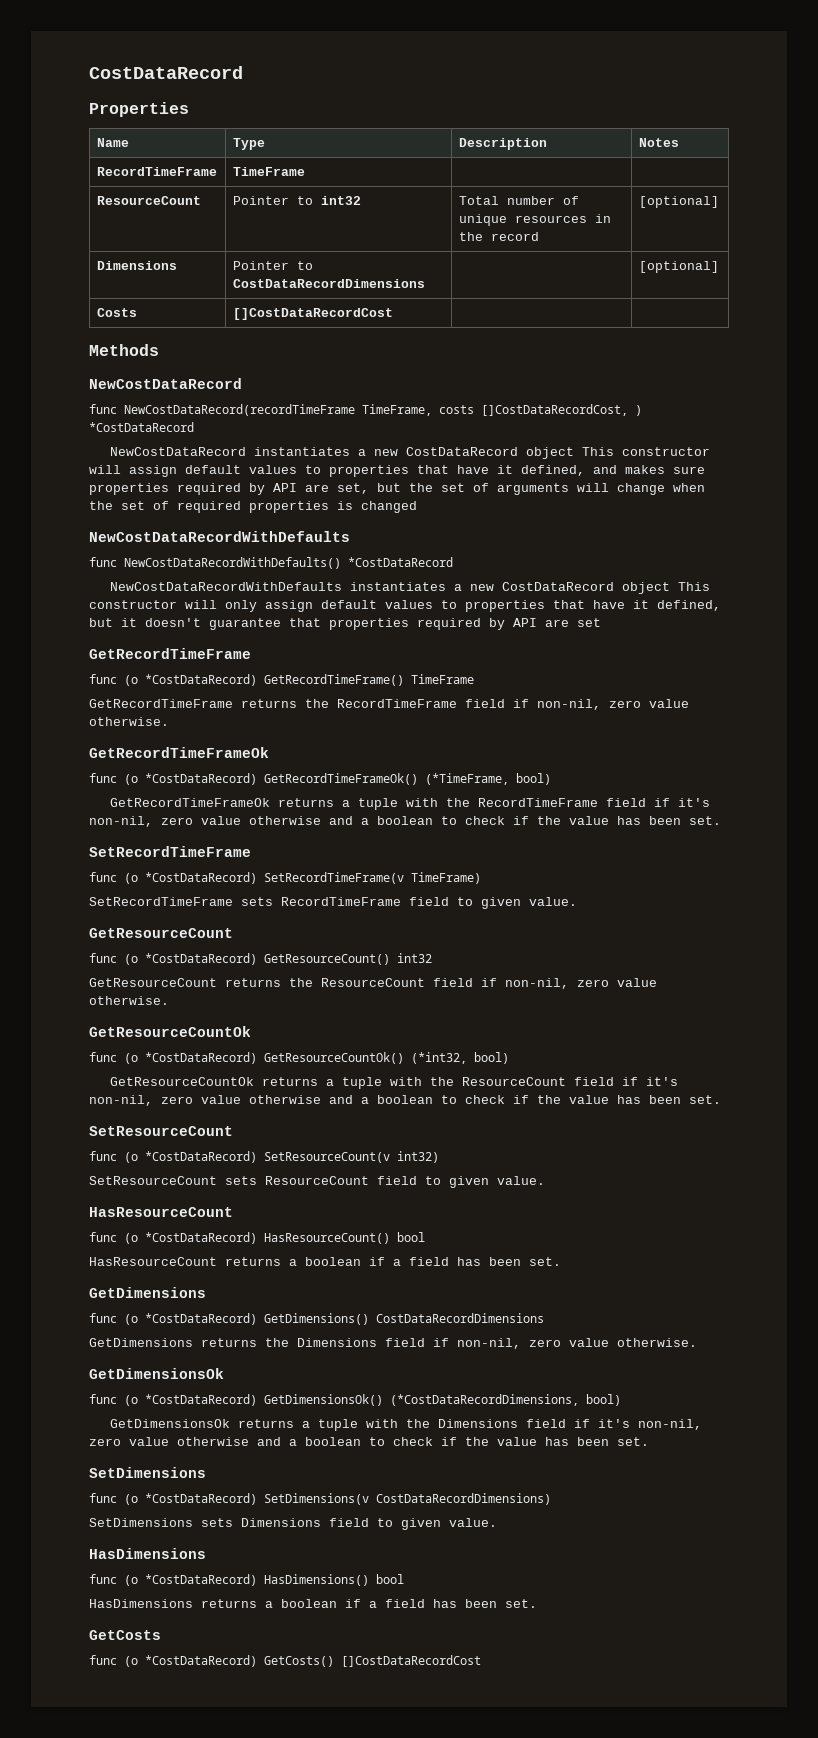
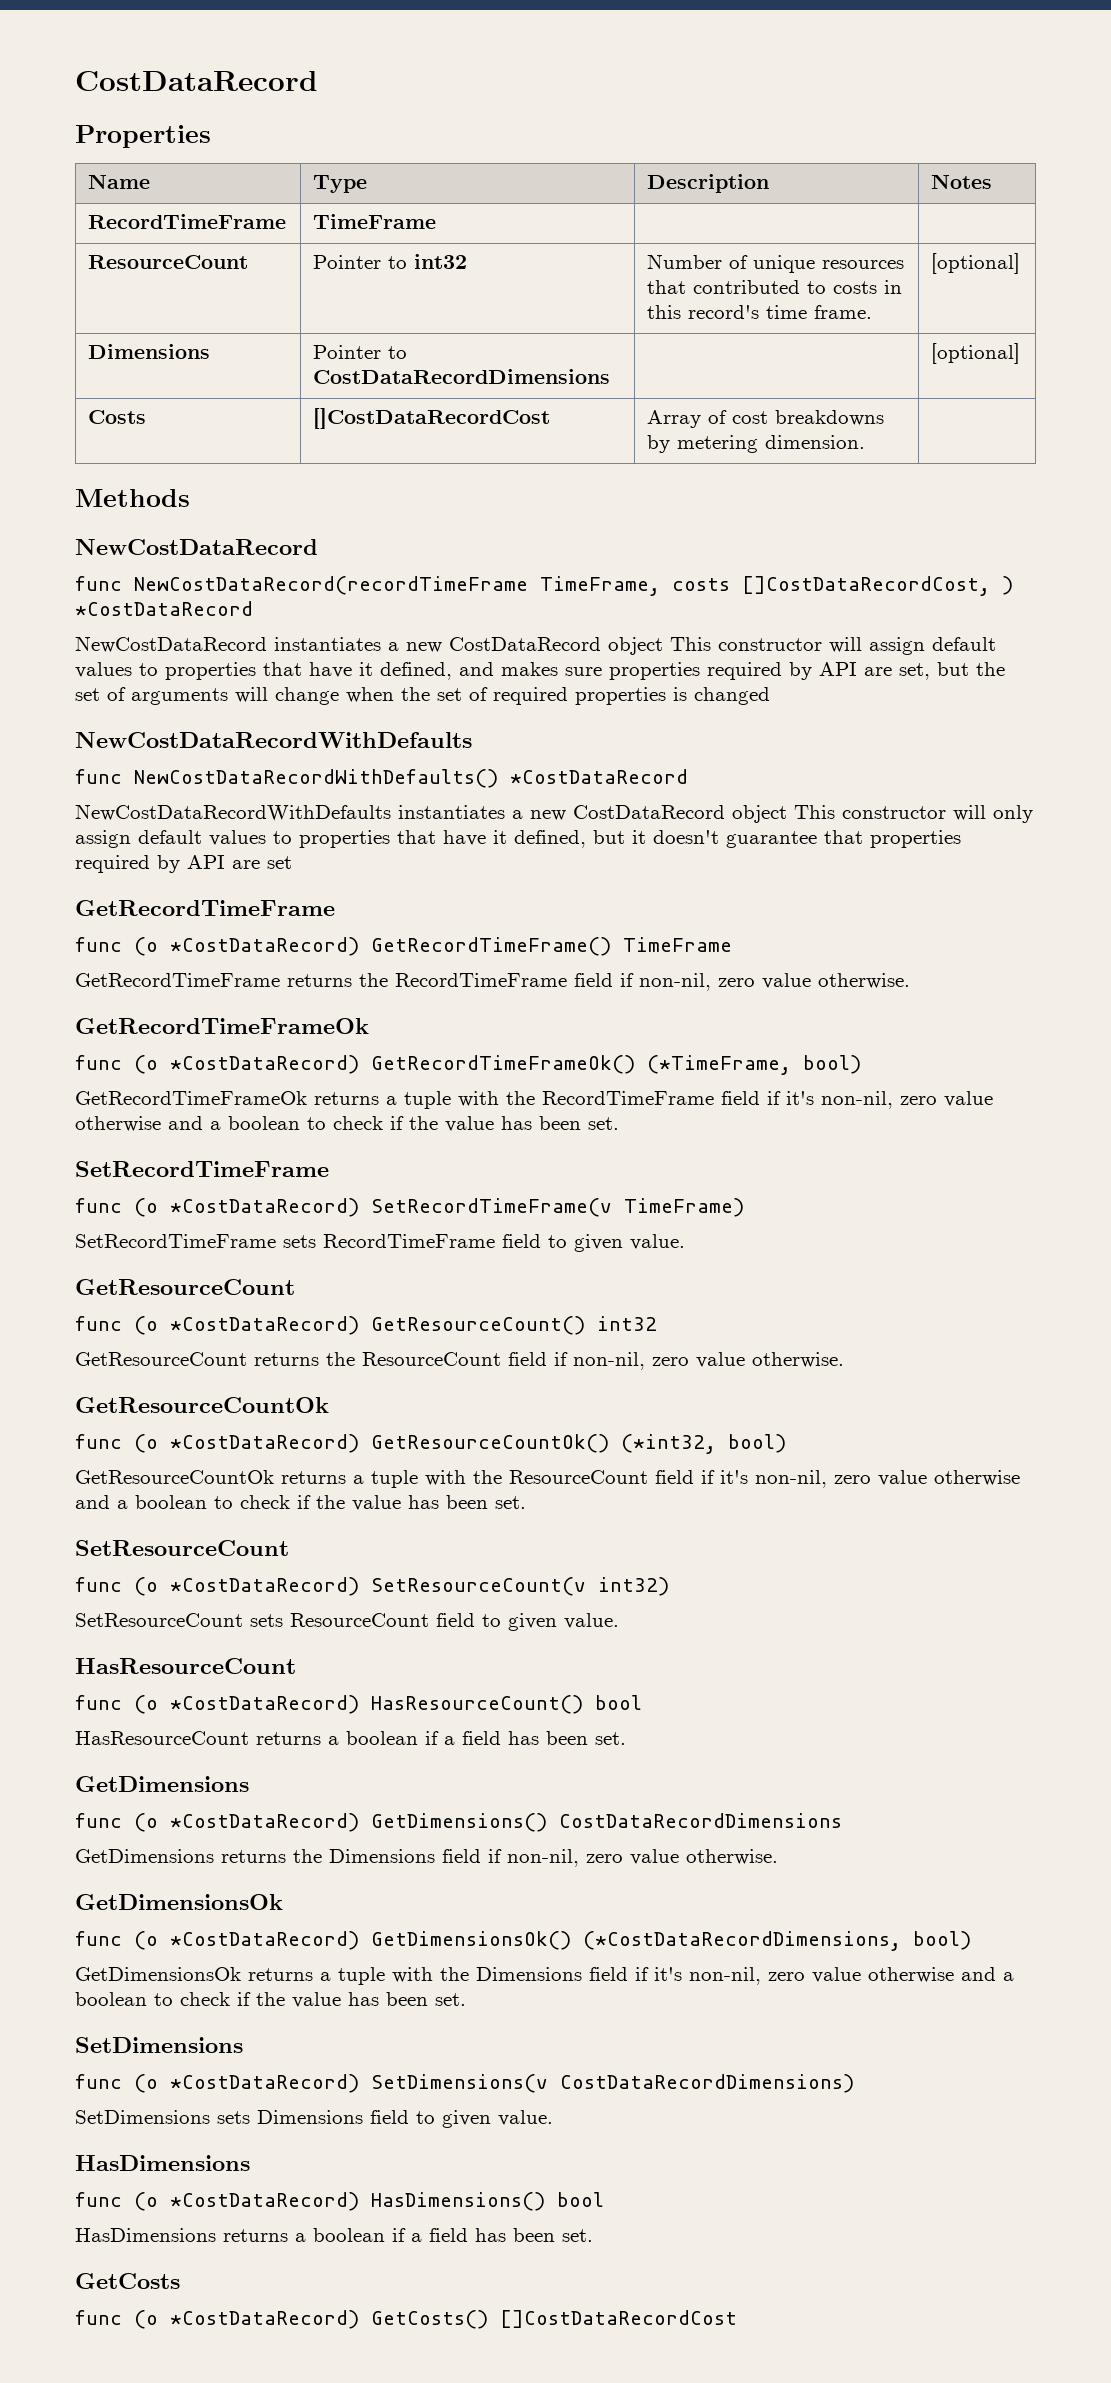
- ResourceCount | Pointer to int32 | Total number of unique resources in the record | [optional]
+ ResourceCount | Pointer to int32 | Number of unique resources that contributed to costs in this record's time frame. | [optional]
- Costs | []CostDataRecordCost | |
+ Costs | []CostDataRecordCost | Array of cost breakdowns by metering dimension. |

